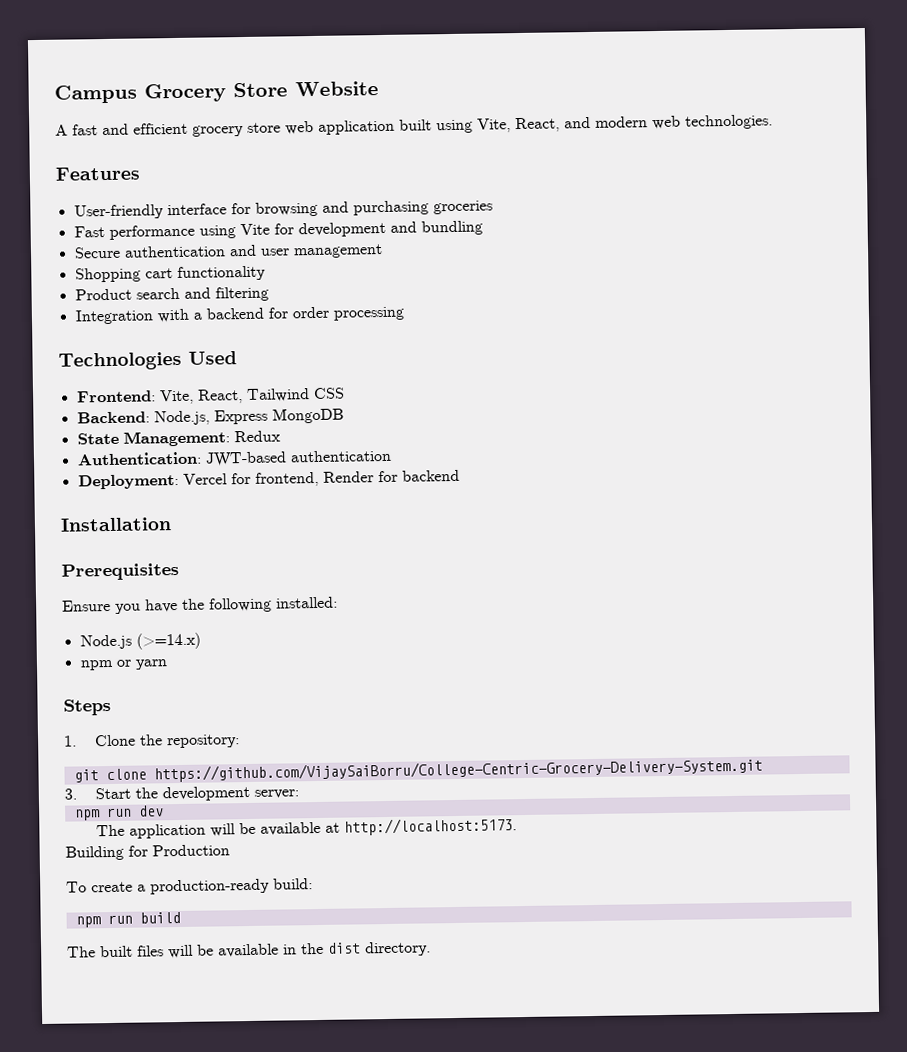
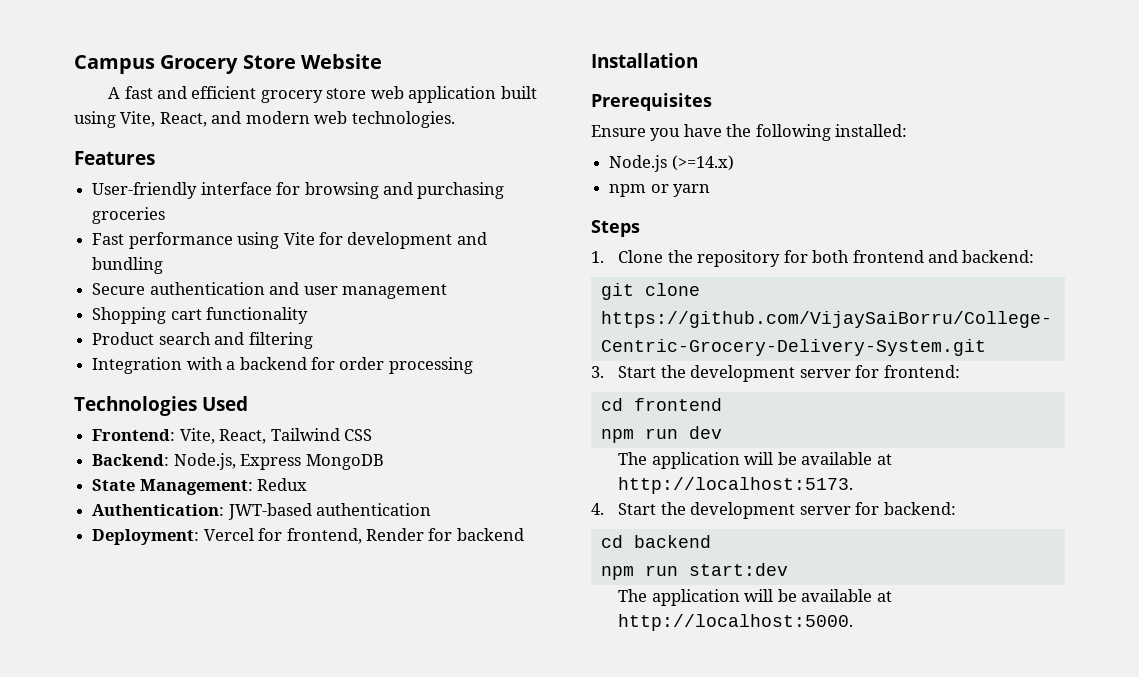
- 1. Clone the repository:
+ 1. Clone the repository for both frontend and backend:
- 3. Start the development server:
+ 3. Start the development server for frontend:
+ cd frontend
- Building for Production
- To create a production-ready build:
- npm run build
- The built files will be available in the dist directory.
+ 4. Start the development server for backend:
+ cd backend
+ npm run start:dev
+ The application will be available at http://localhost:5000.

